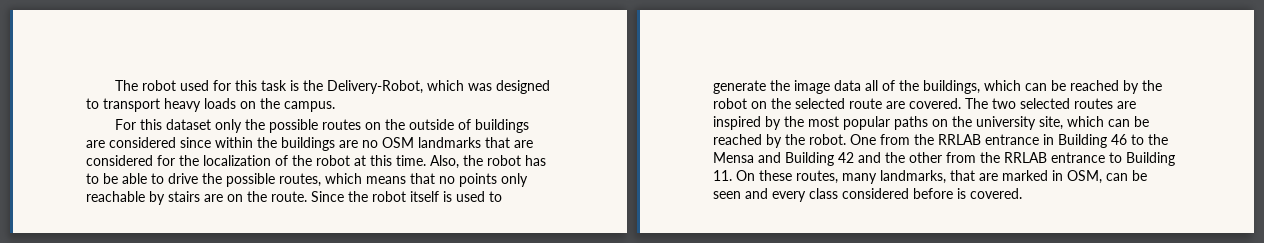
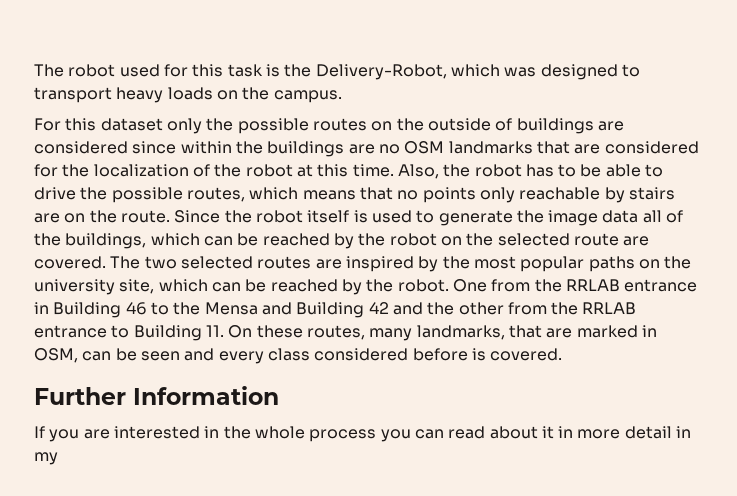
+ Further Information
+ If you are interested in the whole process you can read about it in more detail in my

